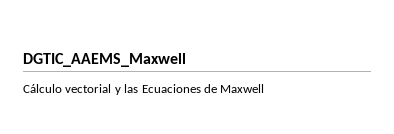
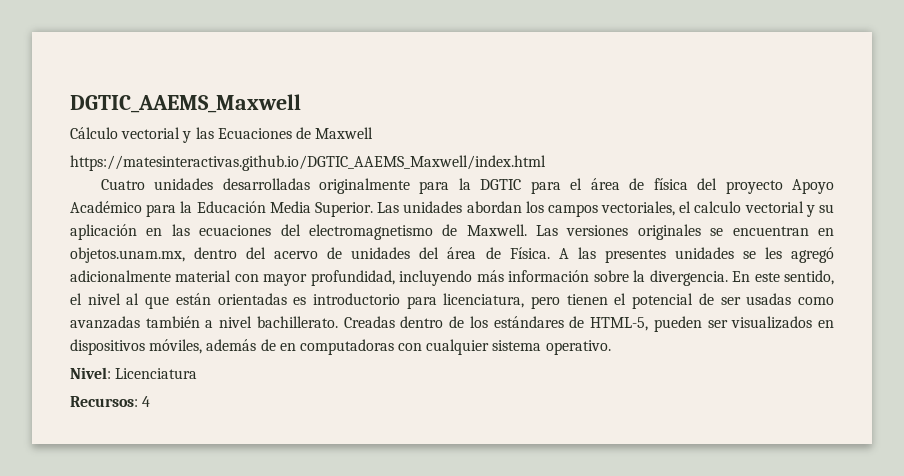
+ https://matesinteractivas.github.io/DGTIC_AAEMS_Maxwell/index.html
+ Cuatro unidades desarrolladas originalmente para la DGTIC para el área de física del proyecto Apoyo Académico para la Educación Media Superior. Las unidades abordan los campos vectoriales, el calculo vectorial y su aplicación en las ecuaciones del electromagnetismo de Maxwell. Las versiones originales se encuentran en objetos.unam.mx, dentro del acervo de unidades del área de Física. A las presentes unidades se les agregó adicionalmente material con mayor profundidad, incluyendo más información sobre la divergencia. En este sentido, el nivel al que están orientadas es introductorio para licenciatura, pero tienen el potencial de ser usadas como avanzadas también a nivel bachillerato. Creadas dentro de los estándares de HTML-5, pueden ser visualizados en dispositivos móviles, además de en computadoras con cualquier sistema operativo.
+ Nivel: Licenciatura
+ Recursos: 4

